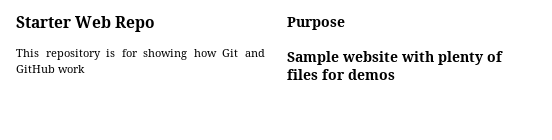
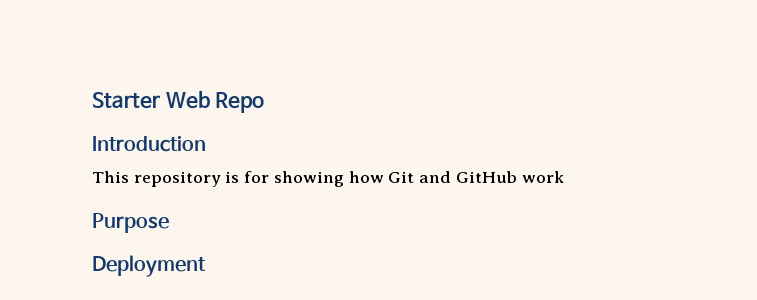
+ Introduction
- Sample website with plenty of files for demos
+ Deployment

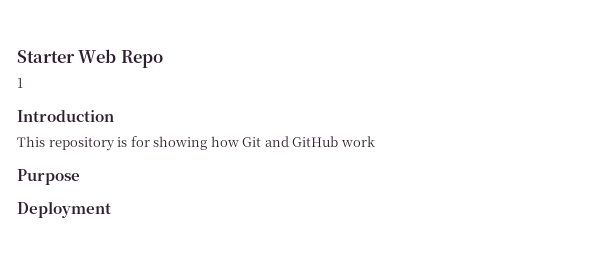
+ 1

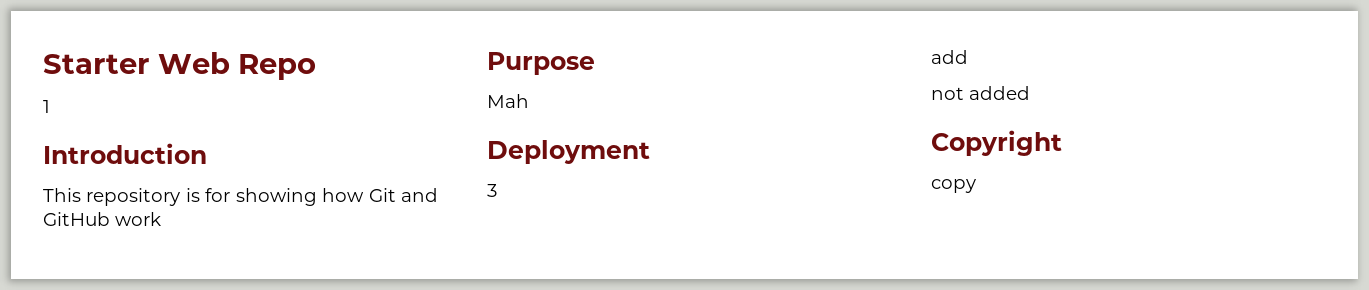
+ Mah
+ 3
+ add
+ not added
+ Copyright
+ copy

